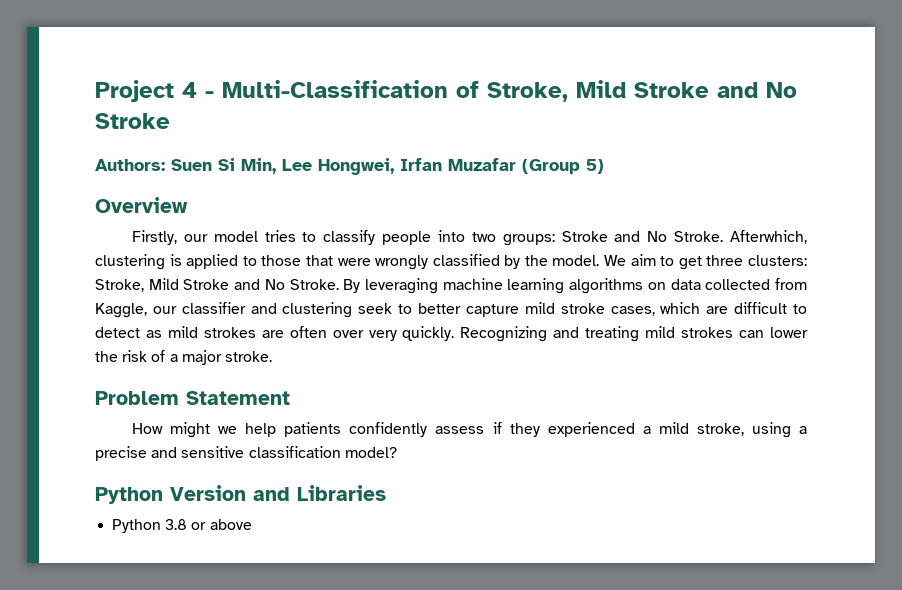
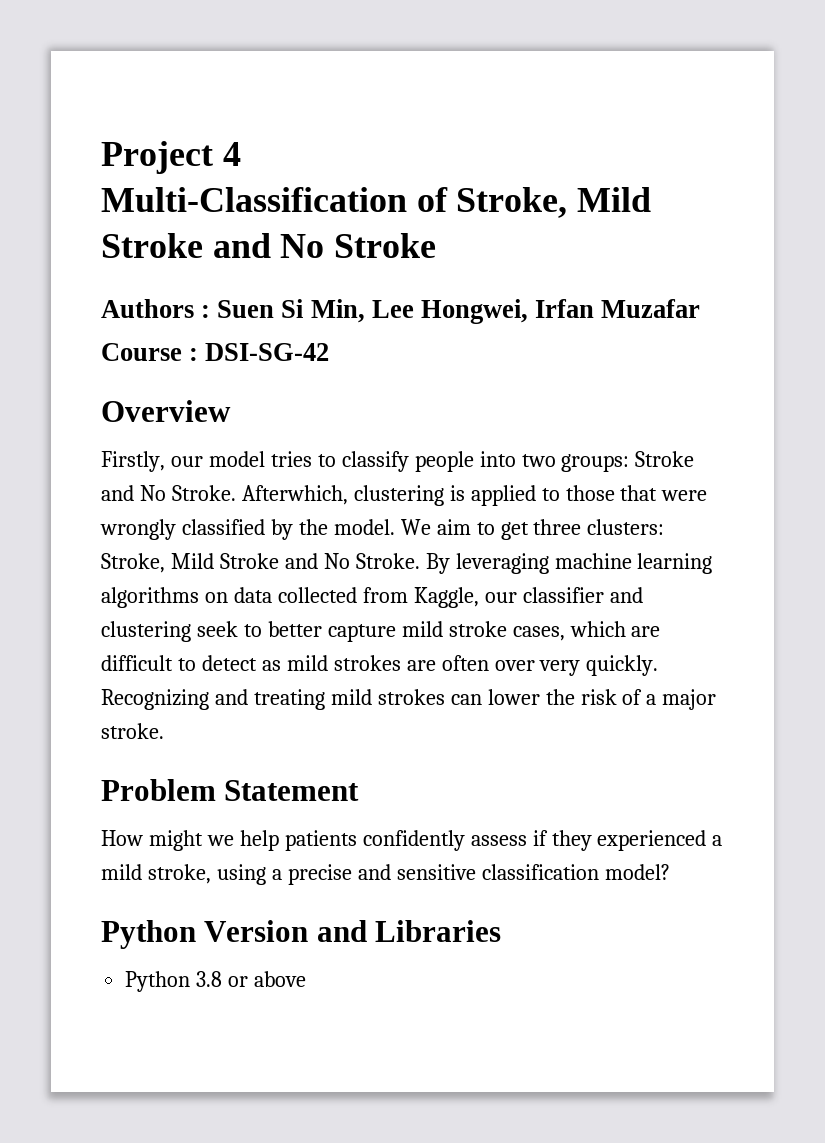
- Project 4 - Multi-Classification of Stroke, Mild Stroke and No Stroke
+ Project 4
+ Multi-Classification of Stroke, Mild Stroke and No Stroke
- Authors: Suen Si Min, Lee Hongwei, Irfan Muzafar (Group 5)
+ Authors : Suen Si Min, Lee Hongwei, Irfan Muzafar
+ Course : DSI-SG-42

